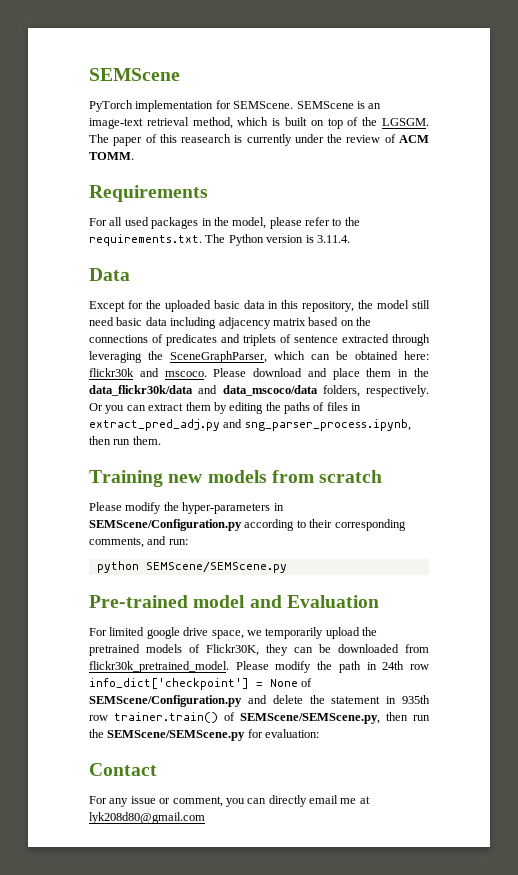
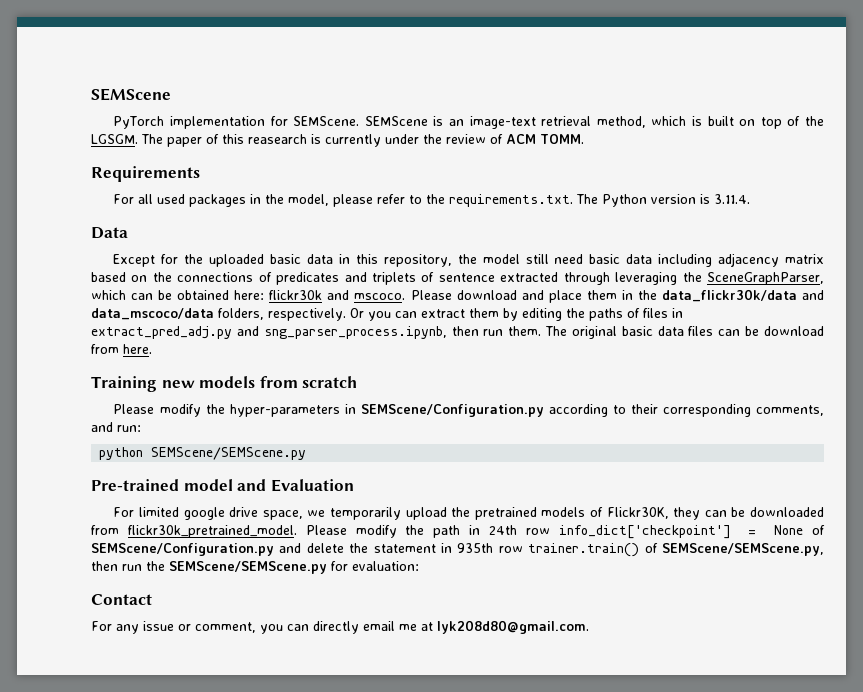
+ The original basic data files can be download from here.
- For any issue or comment, you can directly email me at lyk208d80@gmail.com
+ For any issue or comment, you can directly email me at lyk208d80@gmail.com.

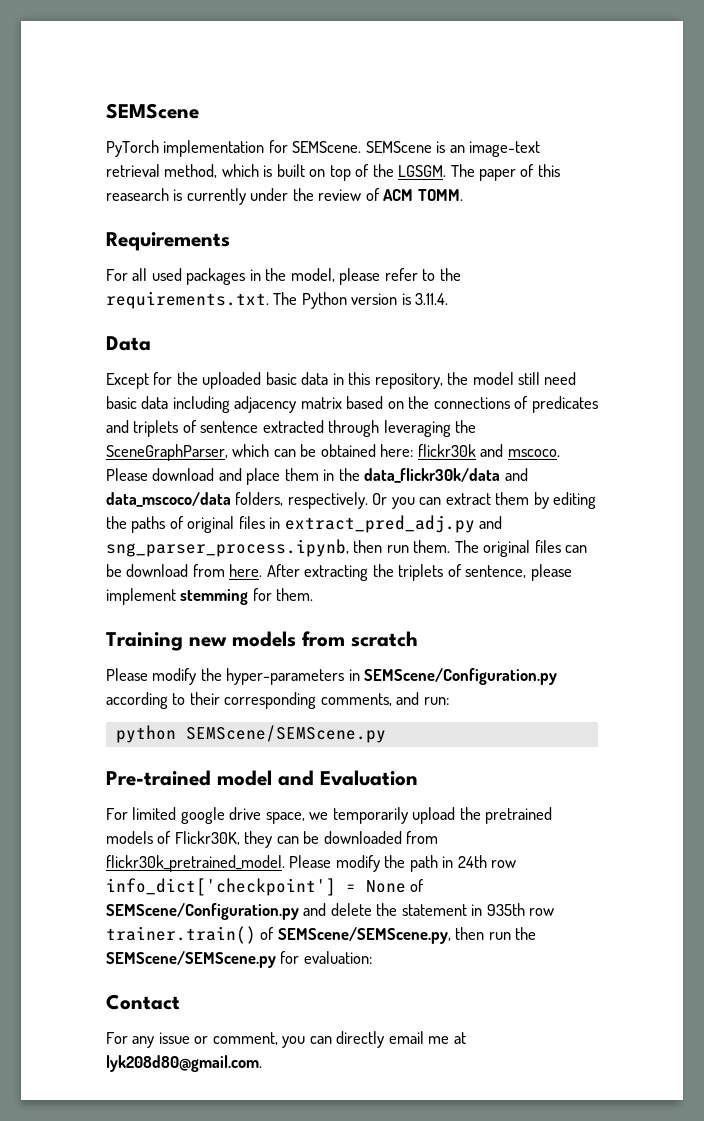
- Or you can extract them by editing the paths of files in extract_pred_adj.py and sng_parser_process.ipynb, then run them.
+ Or you can extract them by editing the paths of original files in extract_pred_adj.py and sng_parser_process.ipynb, then run them.
- The original basic data files can be download from here.
+ The original files can be download from here. After extracting the triplets of sentence, please implement stemming for them.

